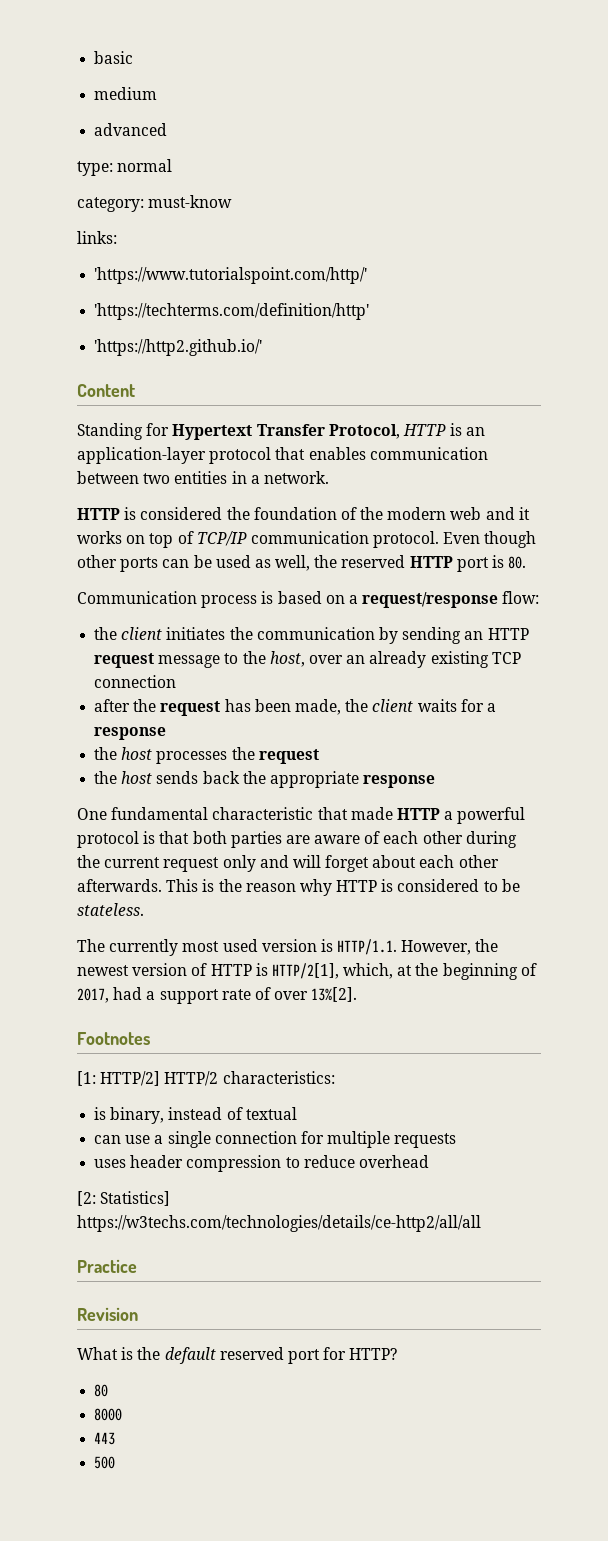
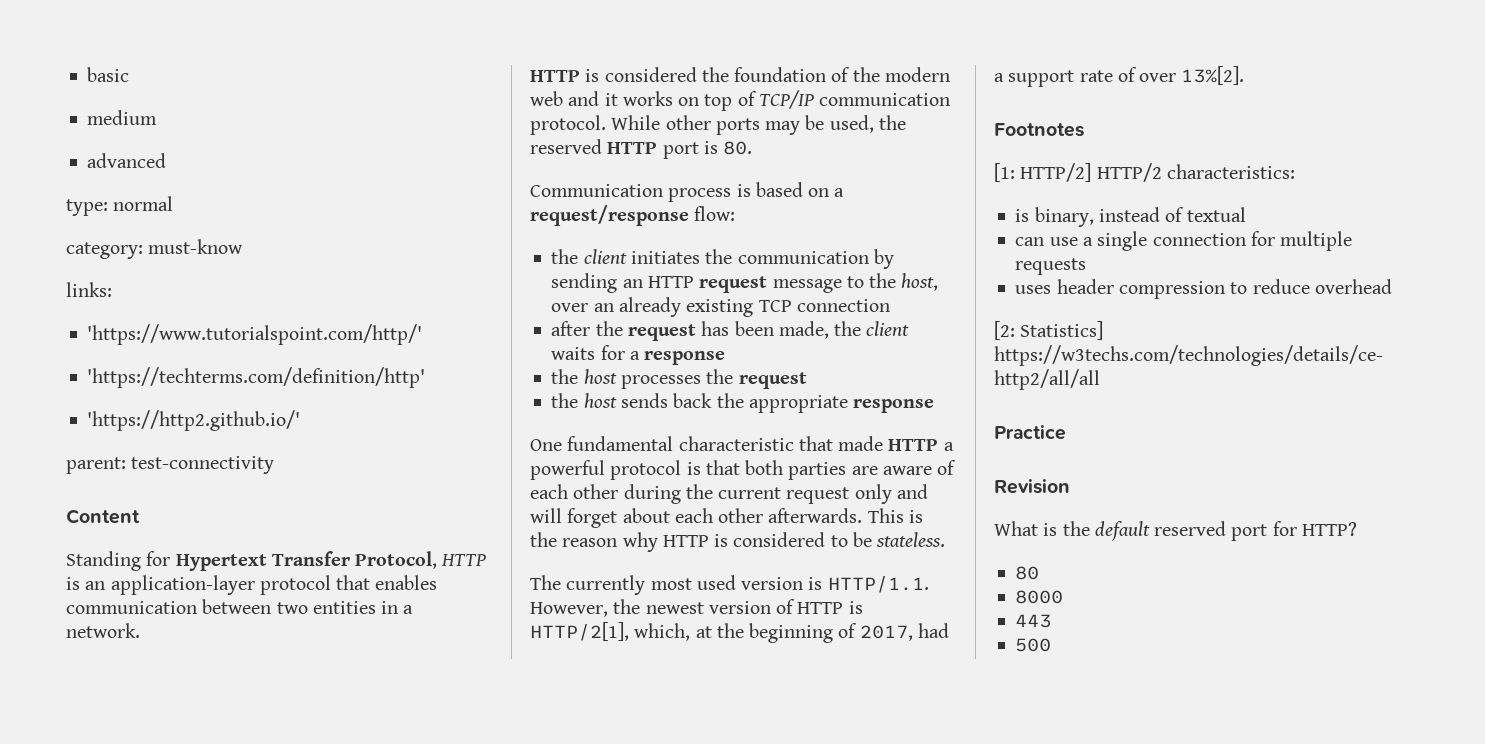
+ parent: test-connectivity
- Even though other ports can be used as well, the reserved HTTP port is 80.
+ While other ports may be used, the reserved HTTP port is 80.

